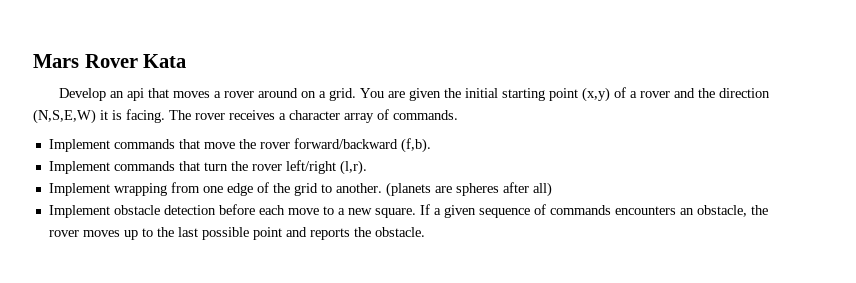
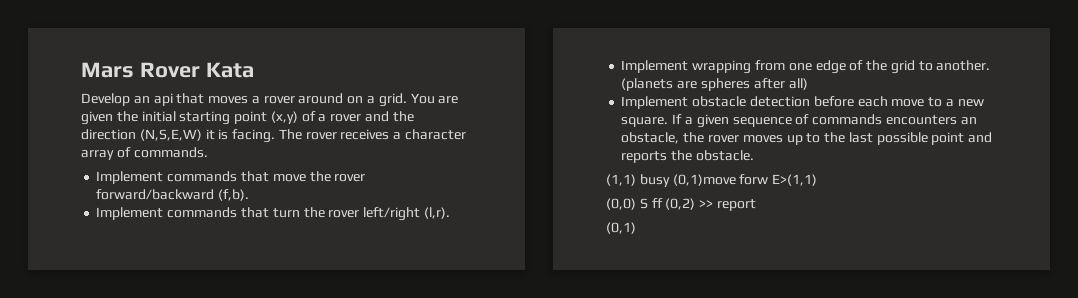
+ (1,1) busy (0,1)move forw E>(1,1)
+ (0,0) S ff (0,2) >> report
+ (0,1)

